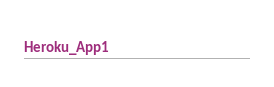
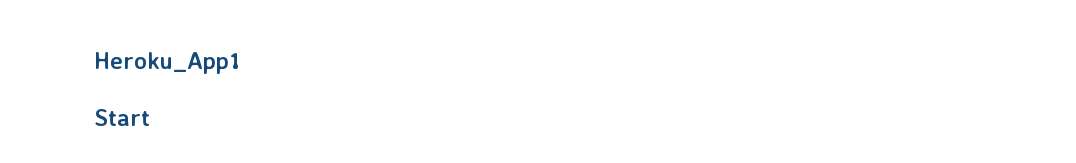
+ Start

